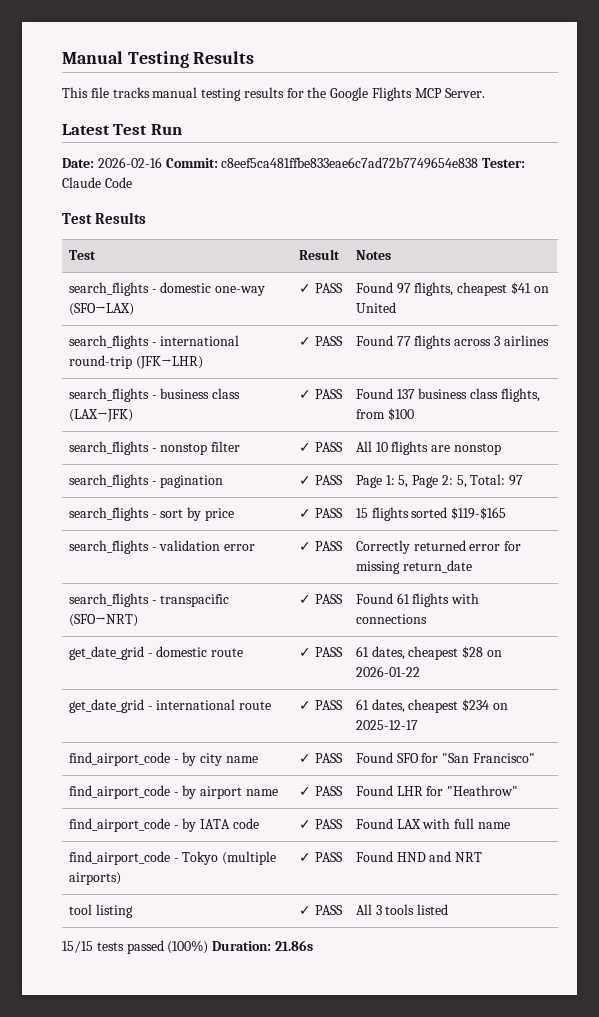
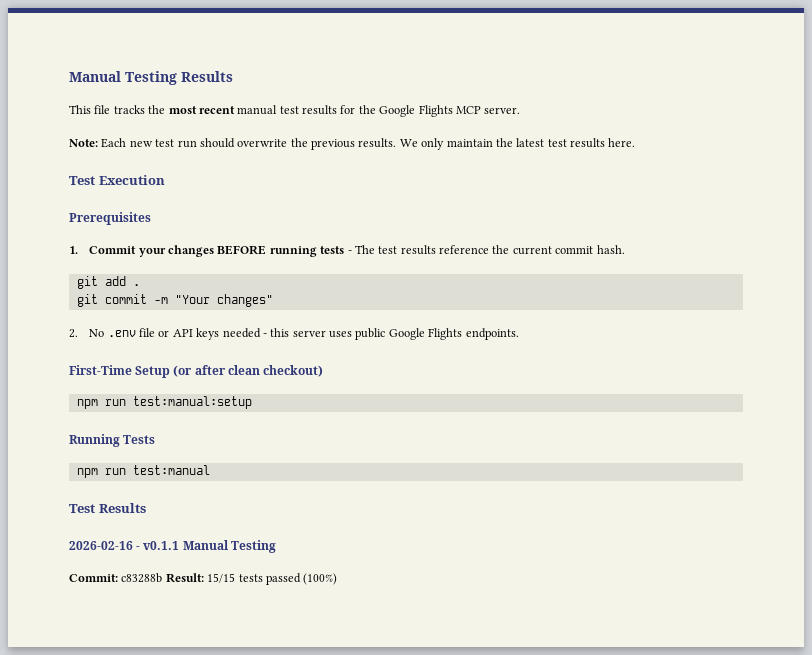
- This file tracks manual testing results for the Google Flights MCP Server.
- Latest Test Run
- Date: 2026-02-16 Commit: c8eef5ca481ffbe833eae6c7ad72b7749654e838 Tester: Claude Code
+ This file tracks the most recent manual test results for the Google Flights MCP server.
+ Note: Each new test run should overwrite the previous results. We only maintain the latest test results here.
+ Test Execution
+ Prerequisites
+ 1. Commit your changes BEFORE running tests - The test results reference the current commit hash.
+ git add .
+ git commit -m "Your changes"
+ 2. No .env file or API keys needed - this server uses public Google Flights endpoints.
+ First-Time Setup (or after clean checkout)
+ npm run test:manual:setup
+ Running Tests
+ npm run test:manual
  Test Results
- Test | Result | Notes
- search_flights - domestic one-way (SFO→LAX) | ✓ PASS | Found 97 flights, cheapest $41 on United
- search_flights - international round-trip (JFK→LHR) | ✓ PASS | Found 77 flights across 3 airlines
- search_flights - business class (LAX→JFK) | ✓ PASS | Found 137 business class flights, from $100
- search_flights - nonstop filter | ✓ PASS | All 10 flights are nonstop
- search_flights - pagination | ✓ PASS | Page 1: 5, Page 2: 5, Total: 97
- search_flights - sort by price | ✓ PASS | 15 flights sorted $119-$165
- search_flights - validation error | ✓ PASS | Correctly returned error for missing return_date
- search_flights - transpacific (SFO→NRT) | ✓ PASS | Found 61 flights with connections
- get_date_grid - domestic route | ✓ PASS | 61 dates, cheapest $28 on 2026-01-22
- get_date_grid - international route | ✓ PASS | 61 dates, cheapest $234 on 2025-12-17
- find_airport_code - by city name | ✓ PASS | Found SFO for "San Francisco"
- find_airport_code - by airport name | ✓ PASS | Found LHR for "Heathrow"
- find_airport_code - by IATA code | ✓ PASS | Found LAX with full name
- find_airport_code - Tokyo (multiple airports) | ✓ PASS | Found HND and NRT
- tool listing | ✓ PASS | All 3 tools listed
- 15/15 tests passed (100%) Duration: 21.86s
+ 2026-02-16 - v0.1.1 Manual Testing
+ Commit: c83288b Result: 15/15 tests passed (100%)

